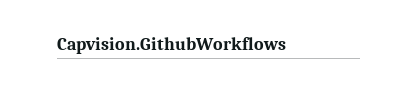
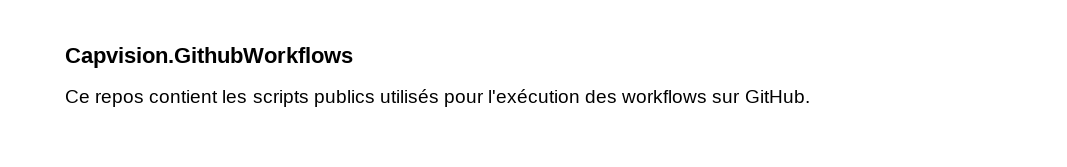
+ Ce repos contient les scripts publics utilisés pour l'exécution des workflows sur GitHub.

